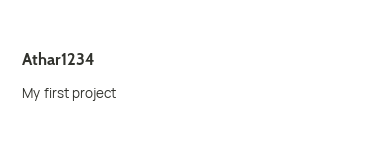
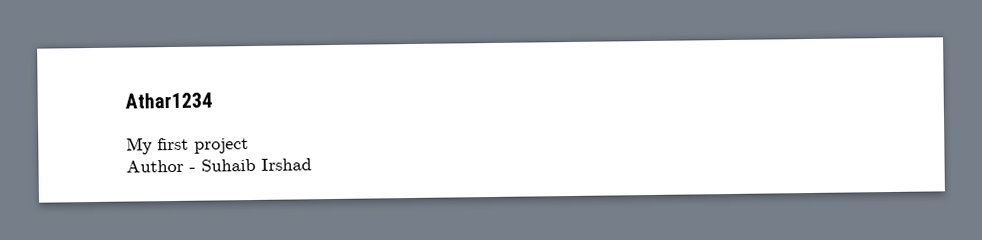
+ Author - Suhaib Irshad

